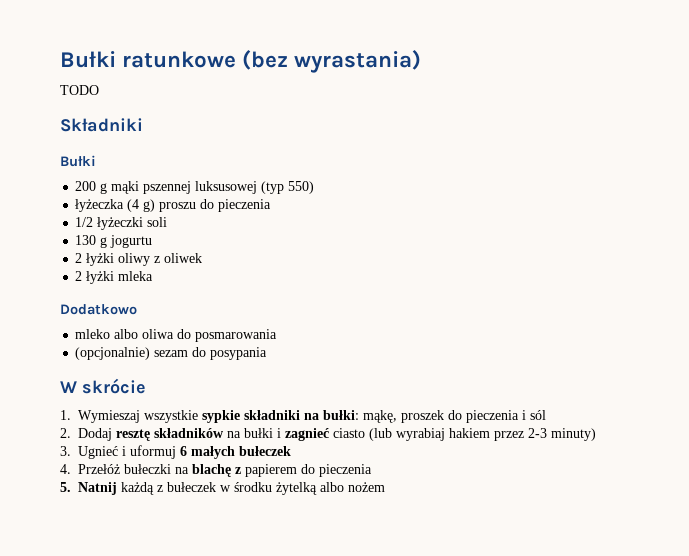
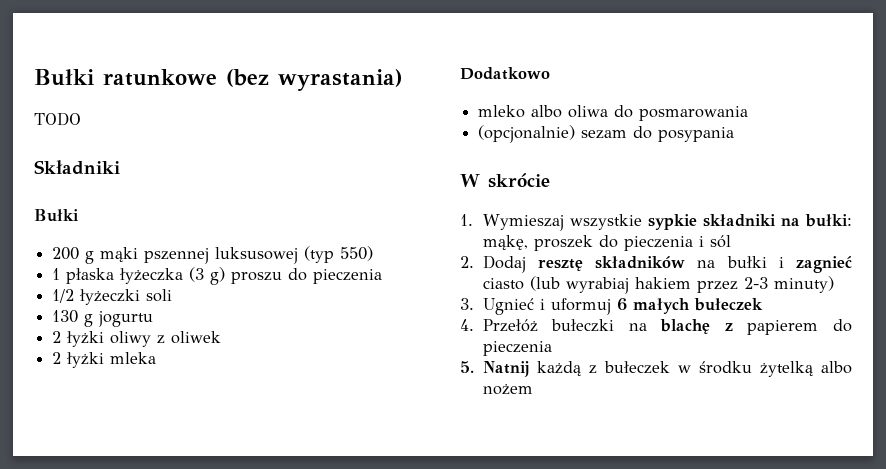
- łyżeczka (4 g) proszu do pieczenia
+ 1 płaska łyżeczka (3 g) proszu do pieczenia

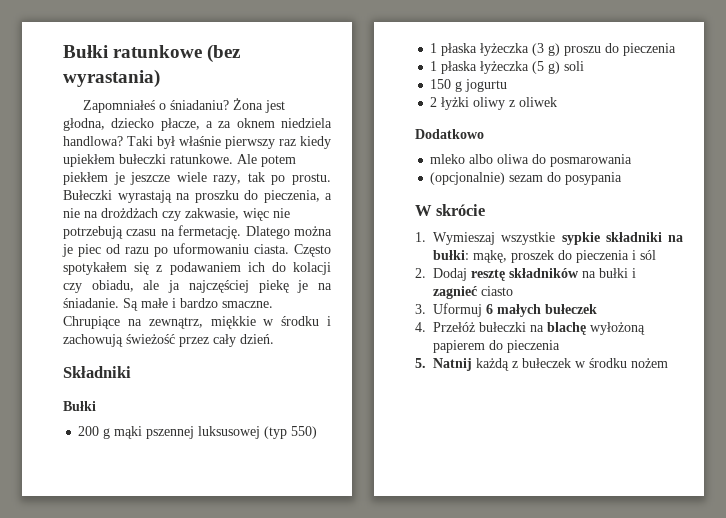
- TODO
+ Zapomniałeś o śniadaniu? Żona jest głodna, dziecko płacze, a za oknem niedziela handlowa? Taki był właśnie pierwszy raz kiedy upiekłem bułeczki ratunkowe. Ale potem piekłem je jeszcze wiele razy, tak po prostu. Bułeczki wyrastają na proszku do pieczenia, a nie na drożdżach czy zakwasie, więc nie potrzebują czasu na fermetację. Dlatego można je piec od razu po uformowaniu ciasta. Często spotykałem się z podawaniem ich do kolacji czy obiadu, ale ja najczęściej piekę je na śniadanie. Są małe i bardzo smaczne. Chrupiące na zewnątrz, miękkie w środku i zachowują świeżość przez cały dzień.
- 1/2 łyżeczki soli
+ 1 płaska łyżeczka (5 g) soli
- 130 g jogurtu
+ 150 g jogurtu
- 2 łyżki mleka
- 2. Dodaj resztę składników na bułki i zagnieć ciasto (lub wyrabiaj hakiem przez 2-3 minuty)
- 3. Ugnieć i uformuj 6 małych bułeczek
+ 2. Dodaj resztę składników na bułki i zagnieć ciasto
+ 3. Uformuj 6 małych bułeczek
- 4. Przełóż bułeczki na blachę z papierem do pieczenia
+ 4. Przełóż bułeczki na blachę wyłożoną papierem do pieczenia
- 5. Natnij każdą z bułeczek w środku żytelką albo nożem
+ 5. Natnij każdą z bułeczek w środku nożem

